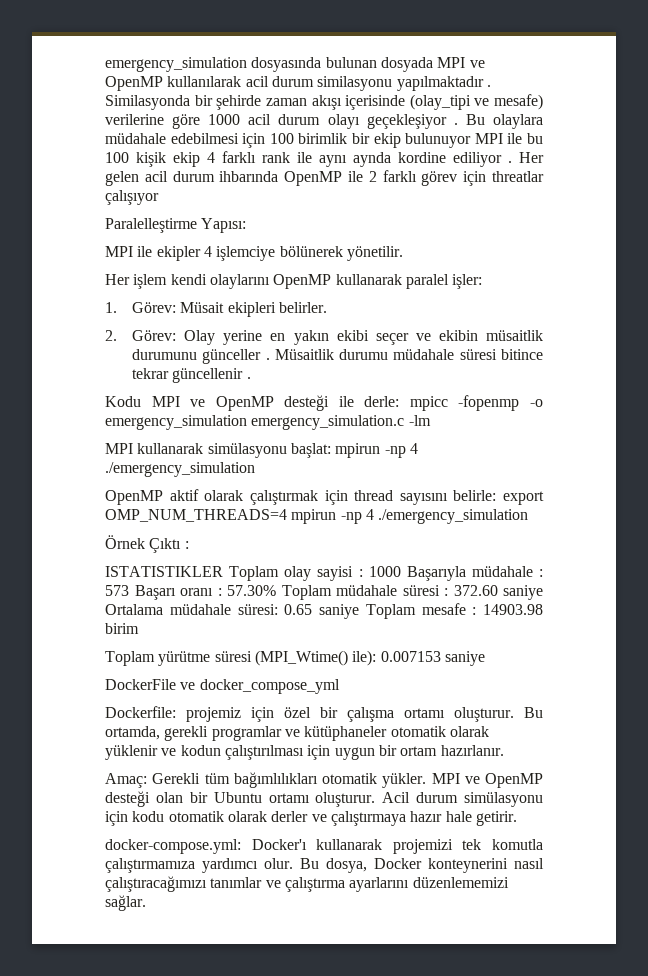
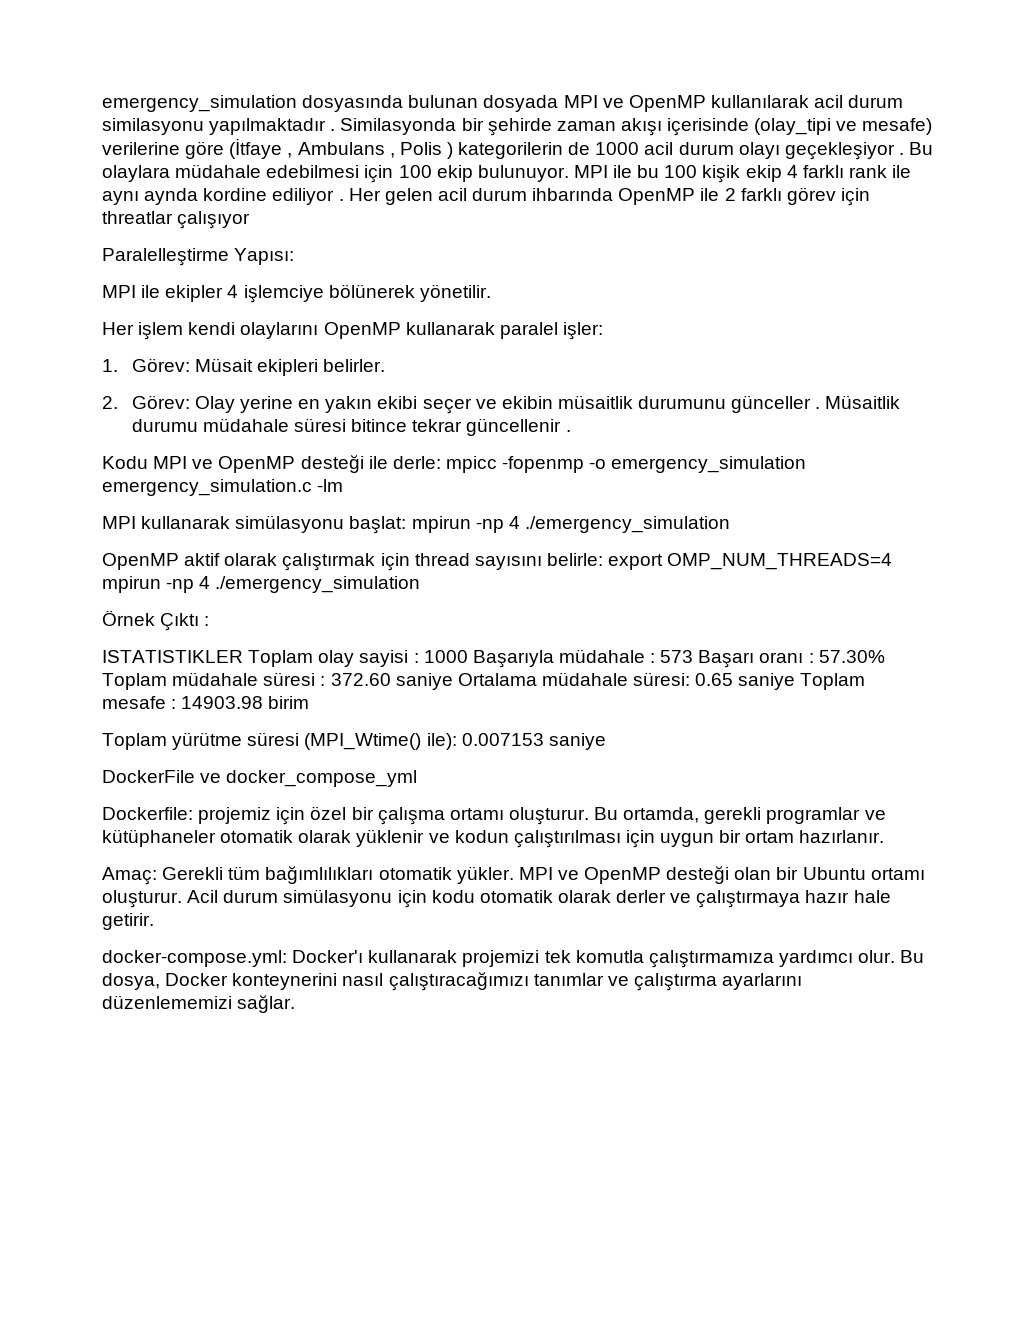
- Similasyonda bir şehirde zaman akışı içerisinde (olay_tipi ve mesafe) verilerine göre 1000 acil durum olayı geçekleşiyor .
+ Similasyonda bir şehirde zaman akışı içerisinde (olay_tipi ve mesafe) verilerine göre (İtfaye , Ambulans , Polis ) kategorilerin de 1000 acil durum olayı geçekleşiyor .
- Bu olaylara müdahale edebilmesi için 100 birimlik bir ekip bulunuyor MPI ile bu 100 kişik ekip 4 farklı rank ile aynı aynda kordine ediliyor .
+ Bu olaylara müdahale edebilmesi için 100 ekip bulunuyor. MPI ile bu 100 kişik ekip 4 farklı rank ile aynı aynda kordine ediliyor .

